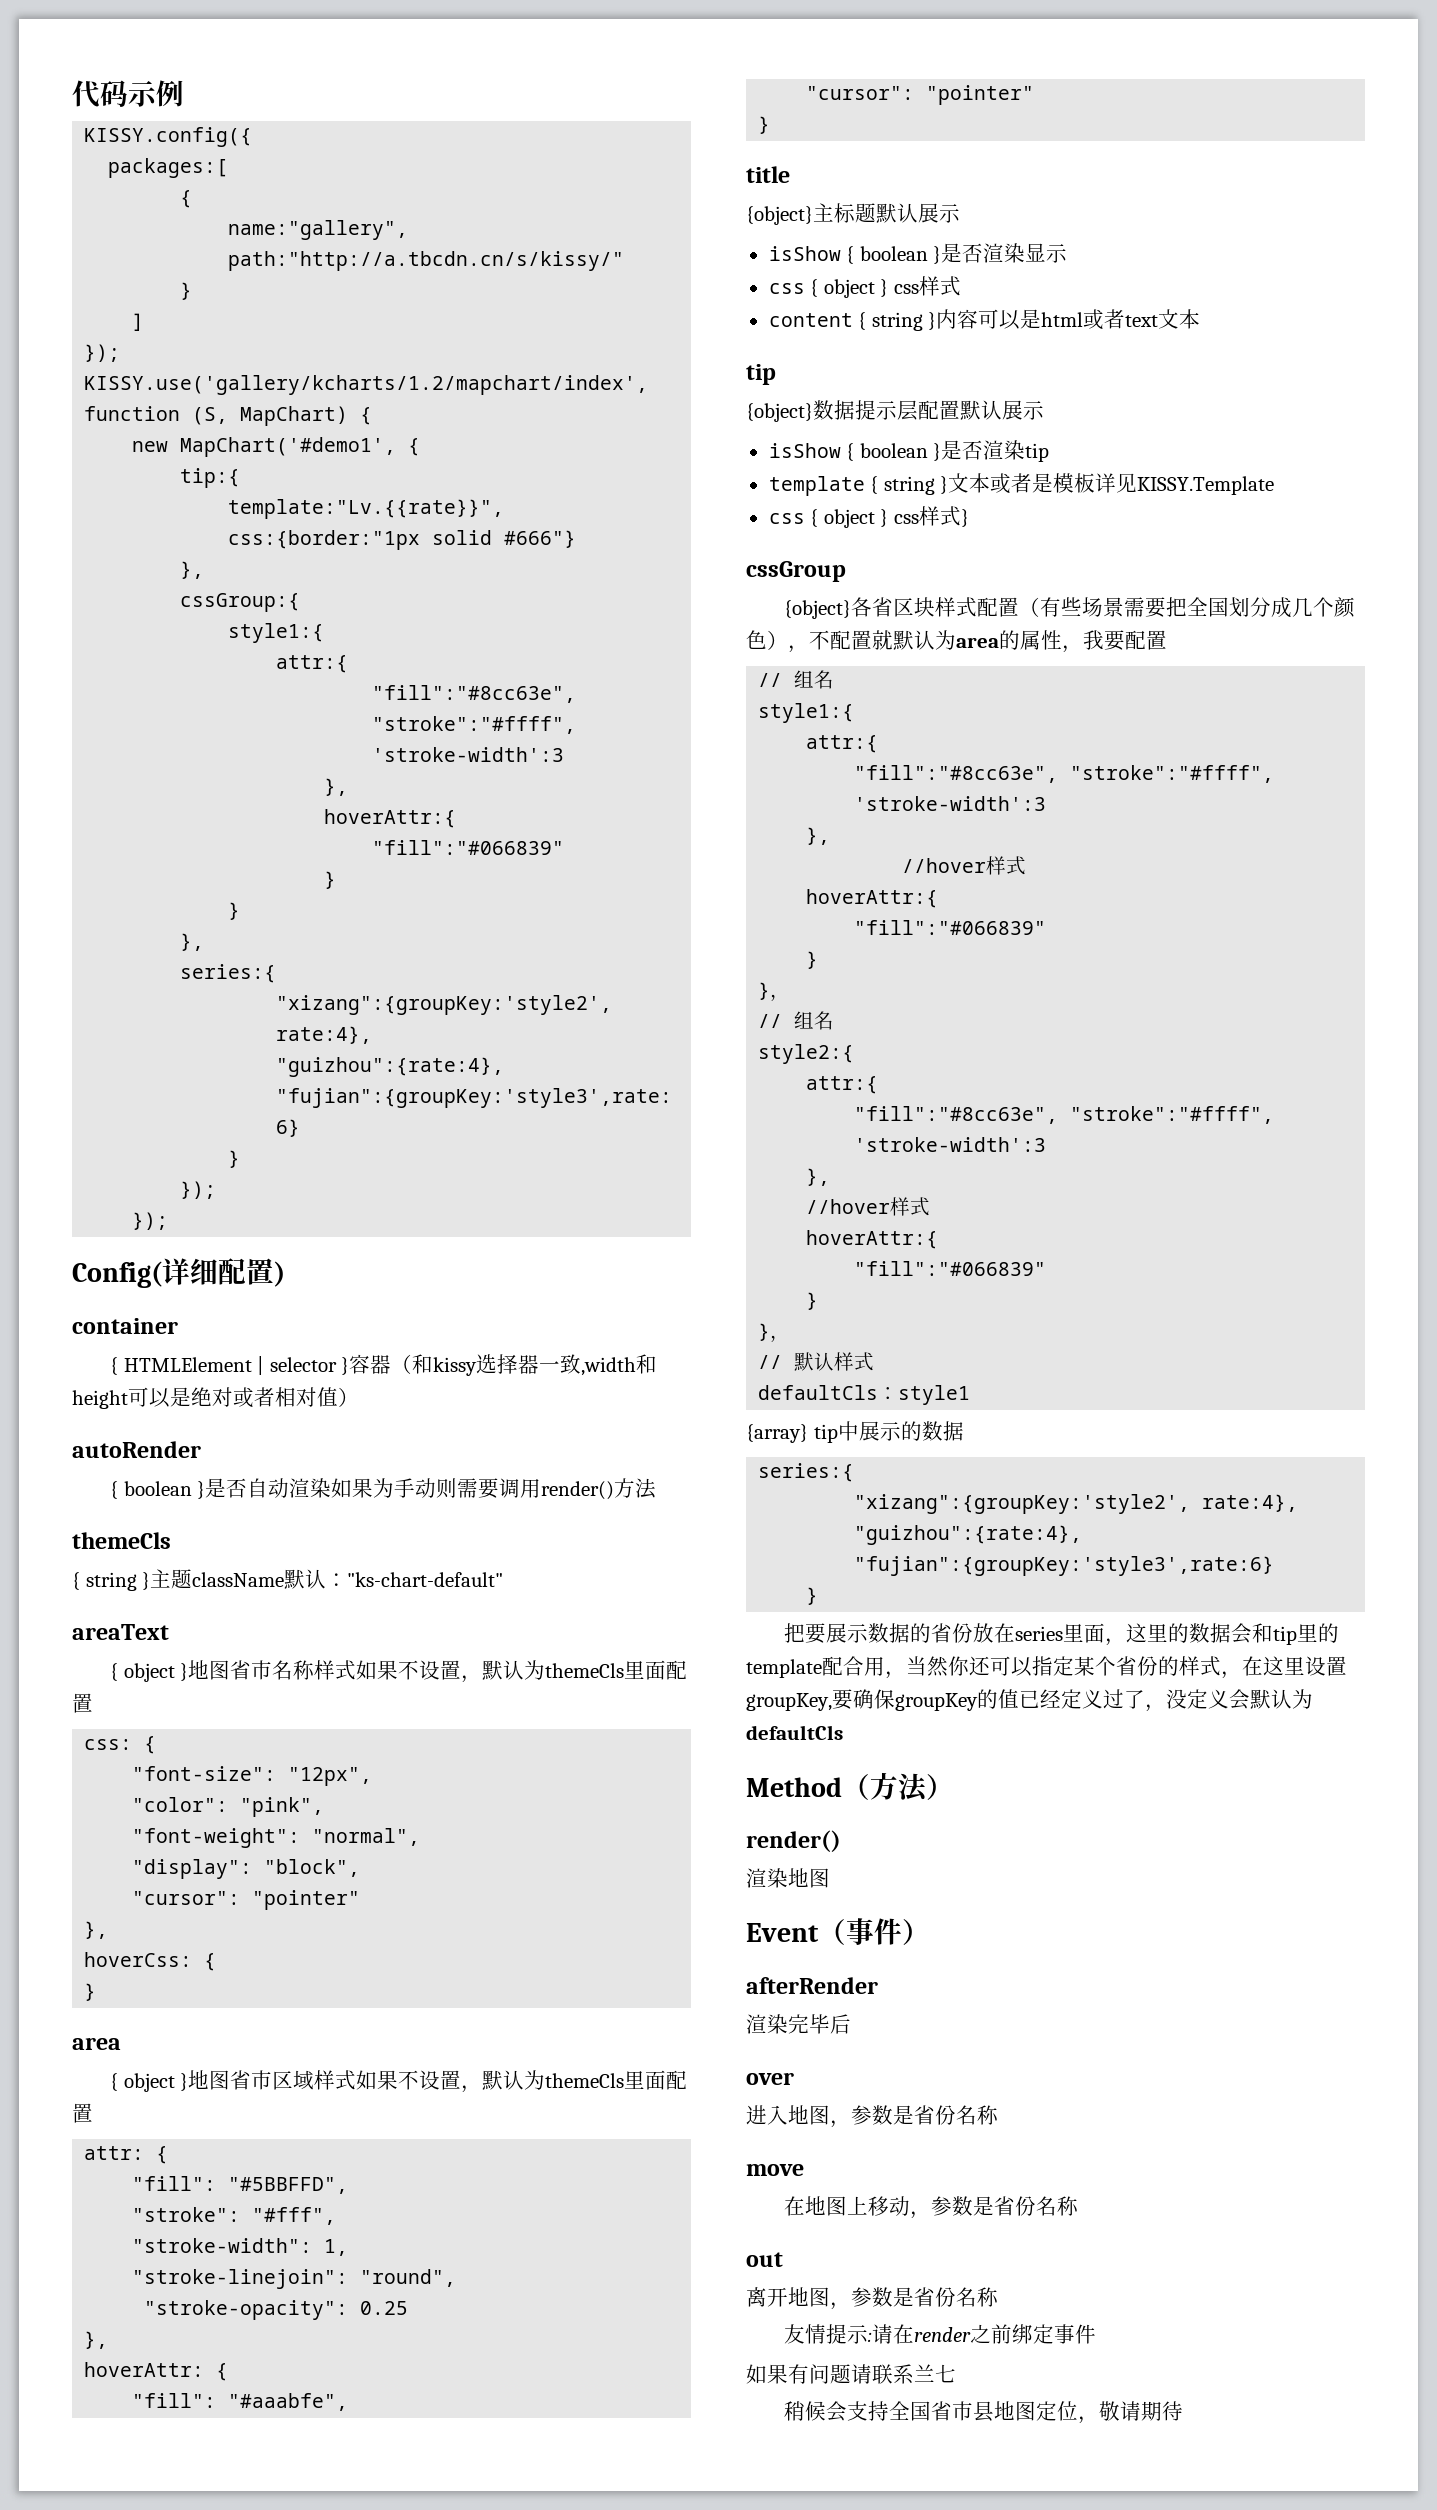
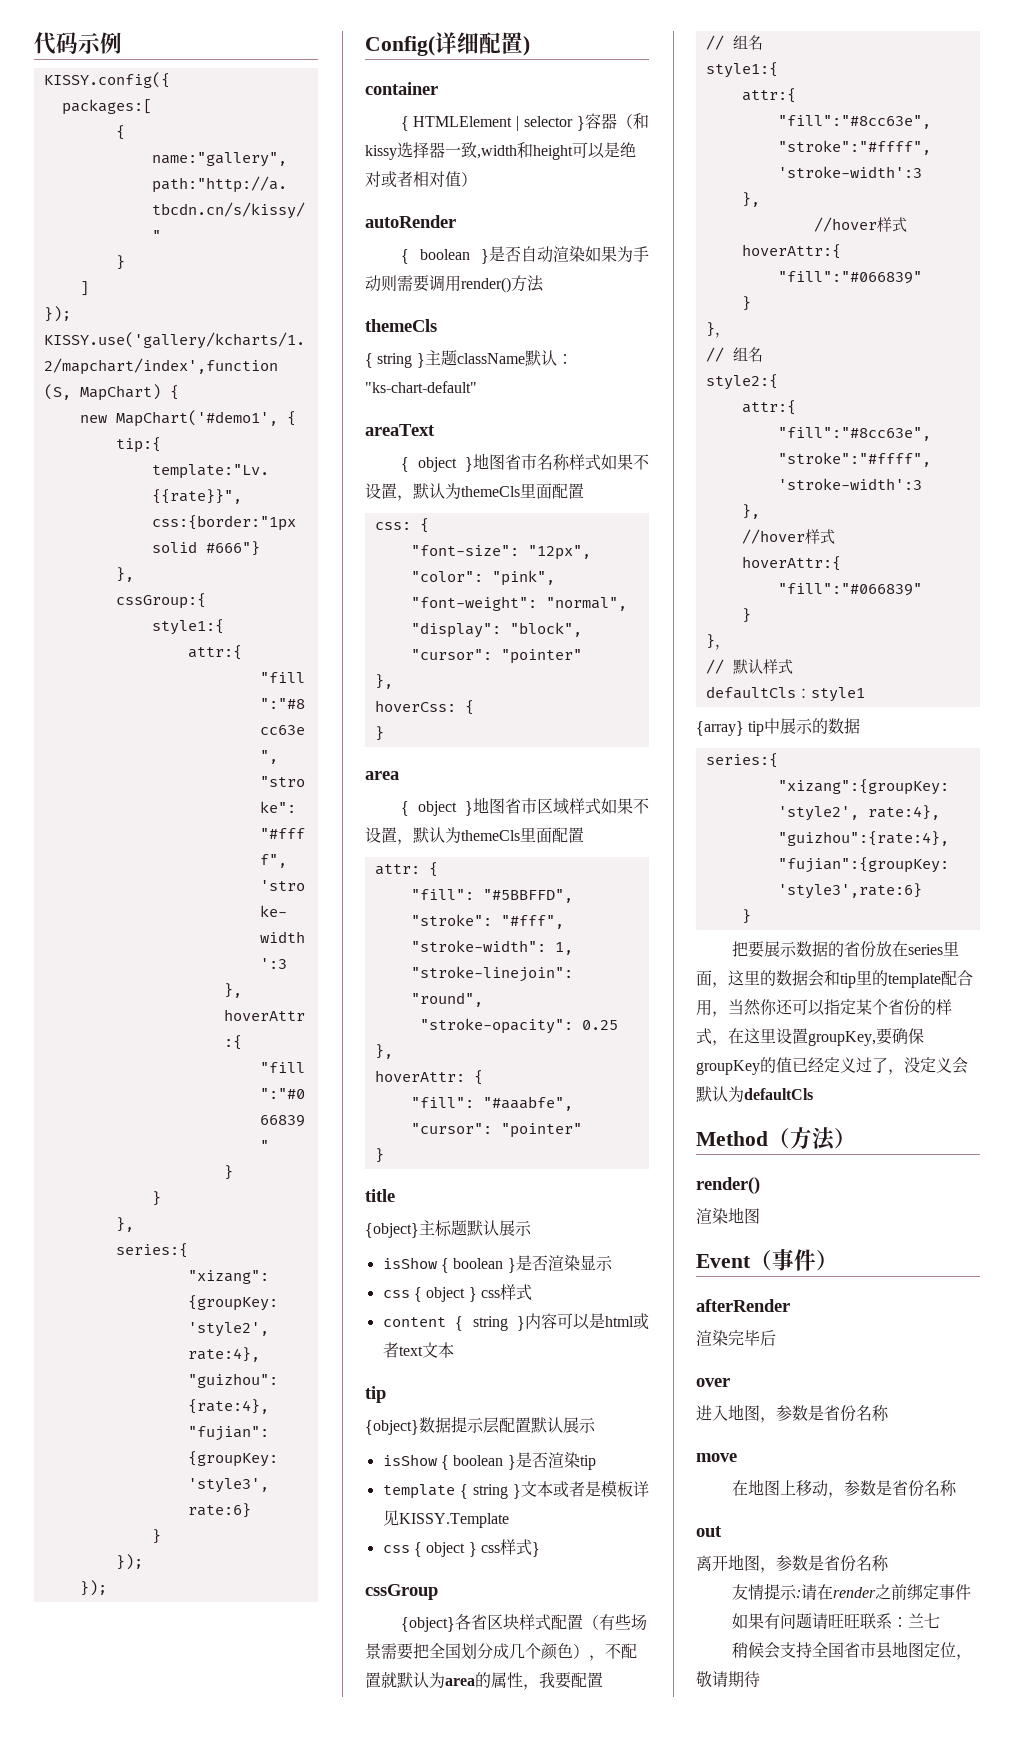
- 如果有问题请联系兰七
+ 如果有问题请旺旺联系：兰七

